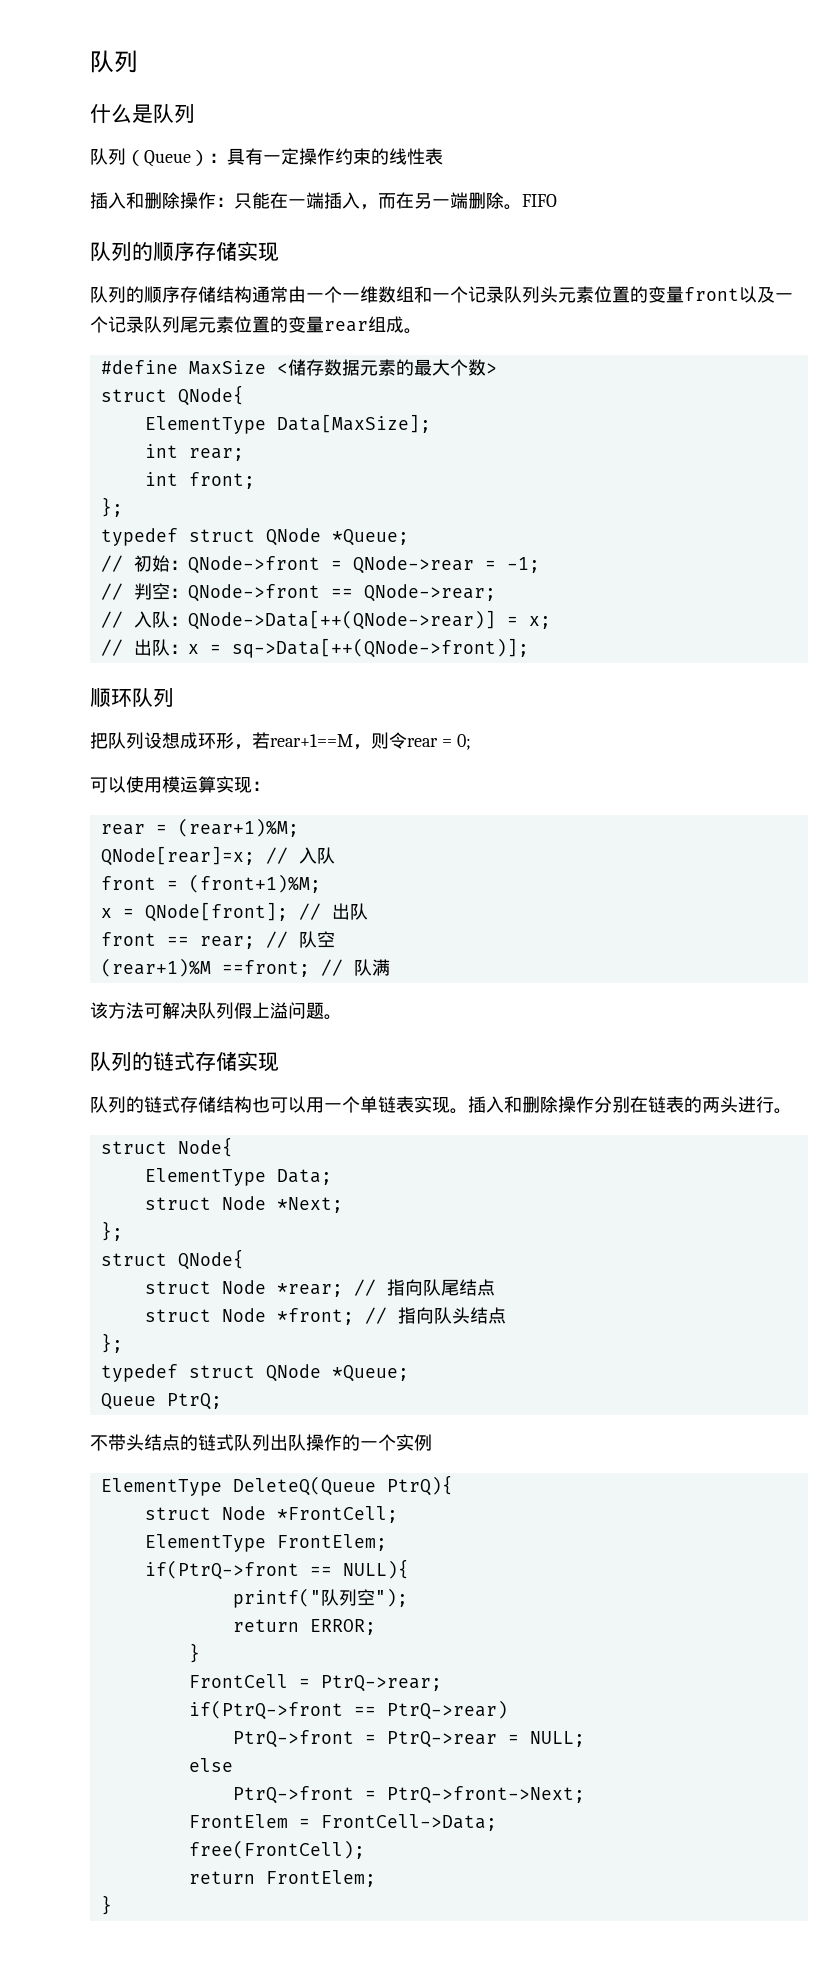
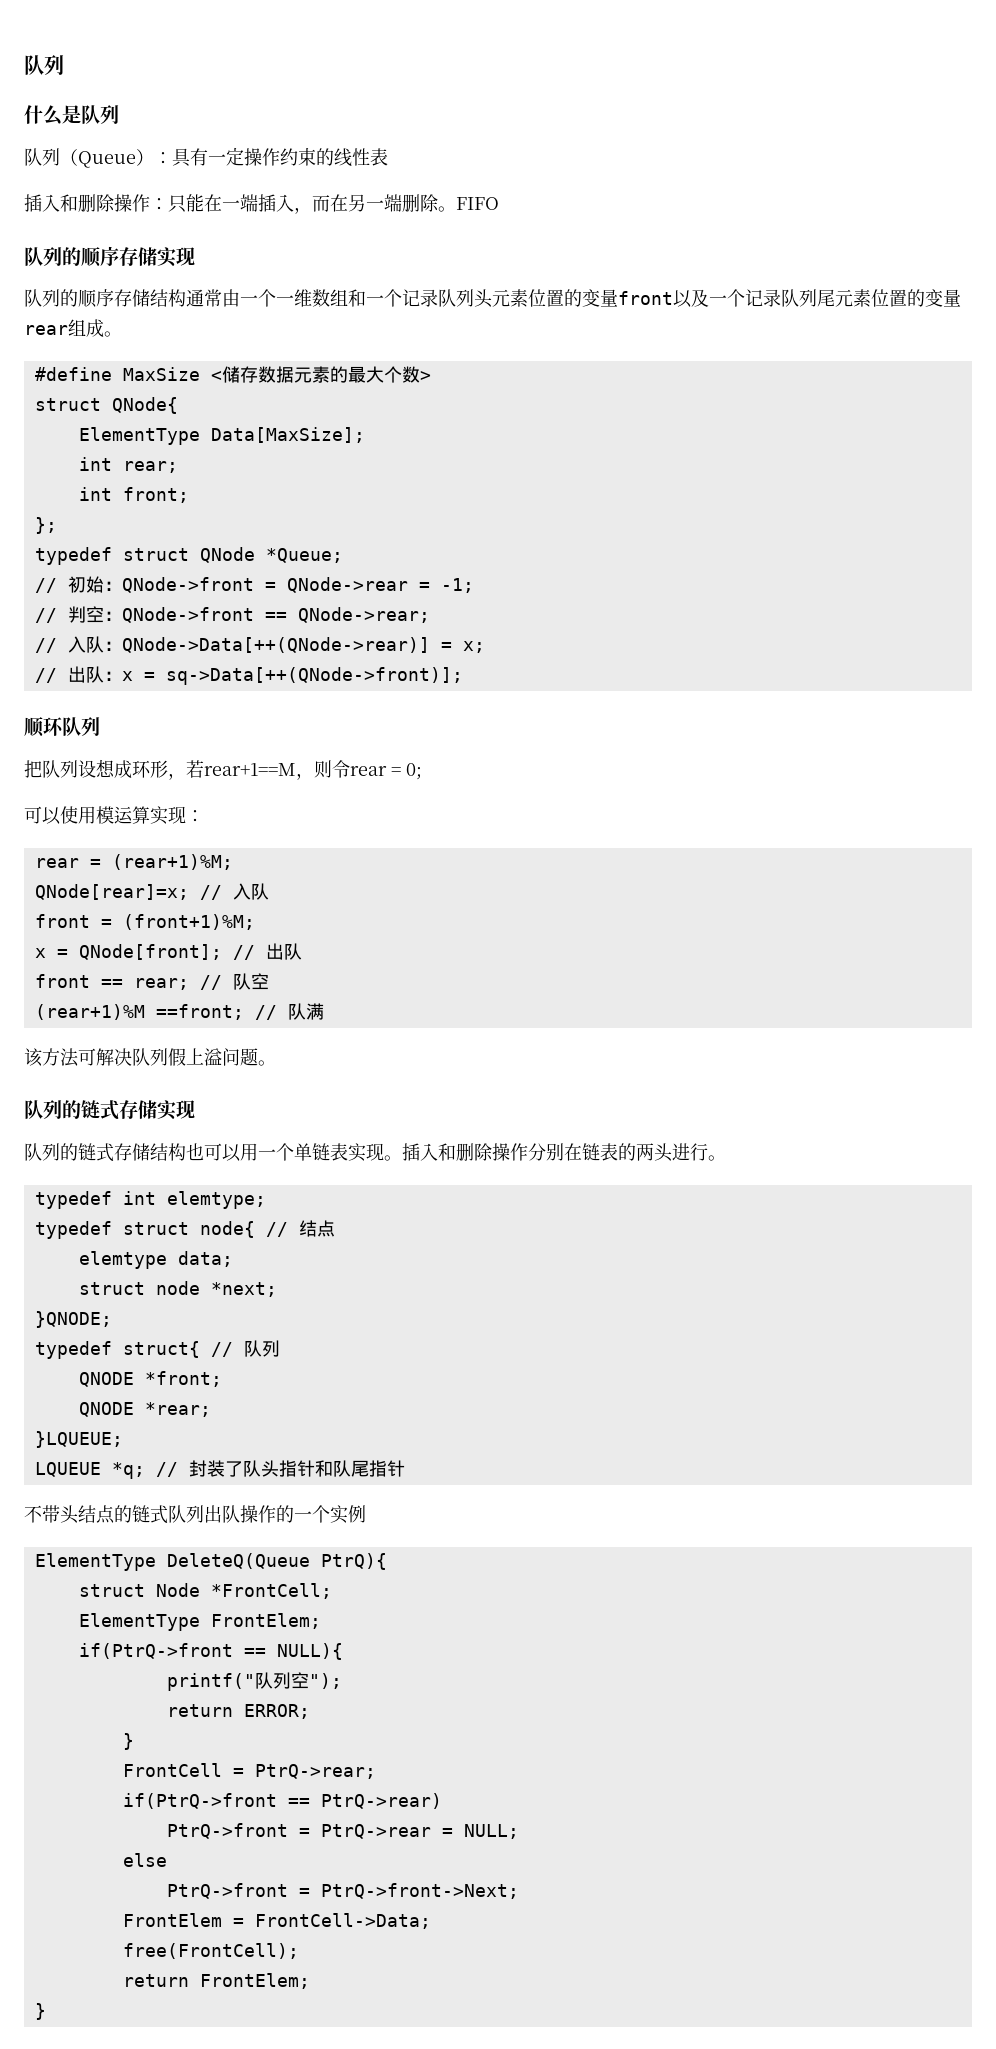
- struct Node{
- ElementType Data;
- struct Node *Next;
- };
- struct QNode{
- struct Node *rear; // 指向队尾结点
- struct Node *front; // 指向队头结点
- };
- typedef struct QNode *Queue;
- Queue PtrQ;
+ typedef int elemtype;
+ typedef struct node{ // 结点
+ elemtype data;
+ struct node *next;
+ }QNODE;
+ typedef struct{ // 队列
+ QNODE *front;
+ QNODE *rear;
+ }LQUEUE;
+ LQUEUE *q; // 封装了队头指针和队尾指针

